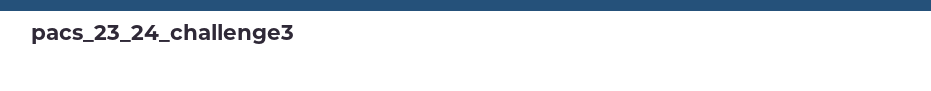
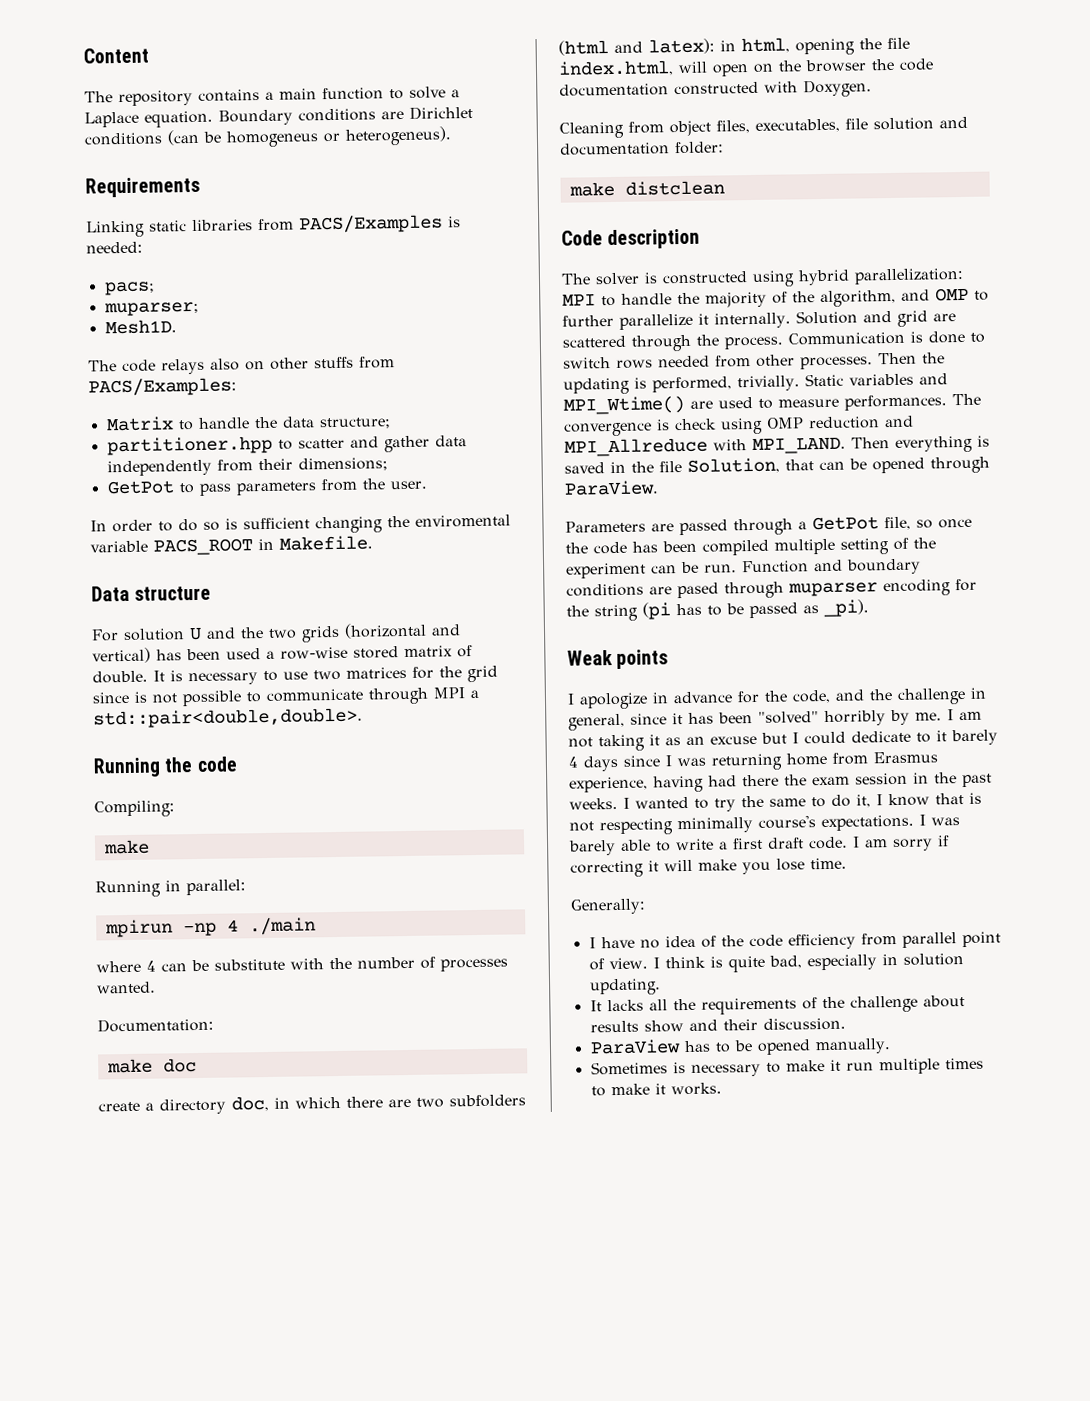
- pacs_23_24_challenge3
+ Content
+ The repository contains a main function to solve a Laplace equation. Boundary conditions are Dirichlet conditions (can be homogeneus or heterogeneus).
+ Requirements
+ Linking static libraries from PACS/Examples is needed:
+ pacs;
+ muparser;
+ Mesh1D.
+ The code relays also on other stuffs from PACS/Examples:
+ Matrix to handle the data structure;
+ partitioner.hpp to scatter and gather data independently from their dimensions;
+ GetPot to pass parameters from the user.
+ In order to do so is sufficient changing the enviromental variable PACS_ROOT in Makefile.
+ Data structure
+ For solution U and the two grids (horizontal and vertical) has been used a row-wise stored matrix of double. It is necessary to use two matrices for the grid since is not possible to communicate through MPI a std::pair<double,double>.
+ Running the code
+ Compiling:
+ make
+ Running in parallel:
+ mpirun -np 4 ./main
+ where 4 can be substitute with the number of processes wanted.
+ Documentation:
+ make doc
+ create a directory doc, in which there are two subfolders (html and latex): in html, opening the file index.html, will open on the browser the code documentation constructed with Doxygen.
+ Cleaning from object files, executables, file solution and documentation folder:
+ make distclean
+ Code description
+ The solver is constructed using hybrid parallelization: MPI to handle the majority of the algorithm, and OMP to further parallelize it internally. Solution and grid are scattered through the process. Communication is done to switch rows needed from other processes. Then the updating is performed, trivially. Static variables and MPI_Wtime() are used to measure performances. The convergence is check using OMP reduction and MPI_Allreduce with MPI_LAND. Then everything is saved in the file Solution, that can be opened through ParaView.
+ Parameters are passed through a GetPot file, so once the code has been compiled multiple setting of the experiment can be run. Function and boundary conditions are pased through muparser encoding for the string (pi has to be passed as _pi).
+ Weak points
+ I apologize in advance for the code, and the challenge in general, since it has been "solved" horribly by me. I am not taking it as an excuse but I could dedicate to it barely 4 days since I was returning home from Erasmus experience, having had there the exam session in the past weeks. I wanted to try the same to do it, I know that is not respecting minimally course's expectations. I was barely able to write a first draft code. I am sorry if correcting it will make you lose time.
+ Generally:
+ I have no idea of the code efficiency from parallel point of view. I think is quite bad, especially in solution updating.
+ It lacks all the requirements of the challenge about results show and their discussion.
+ ParaView has to be opened manually.
+ Sometimes is necessary to make it run multiple times to make it works.

